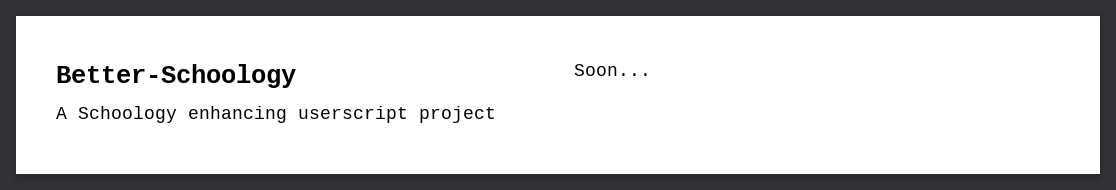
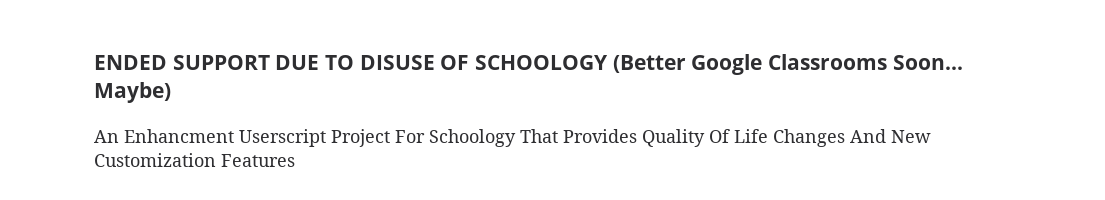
- Better-Schoology
- A Schoology enhancing userscript project Soon...
+ ENDED SUPPORT DUE TO DISUSE OF SCHOOLOGY (Better Google Classrooms Soon... Maybe)
+ An Enhancment Userscript Project For Schoology That Provides Quality Of Life Changes And New Customization Features

